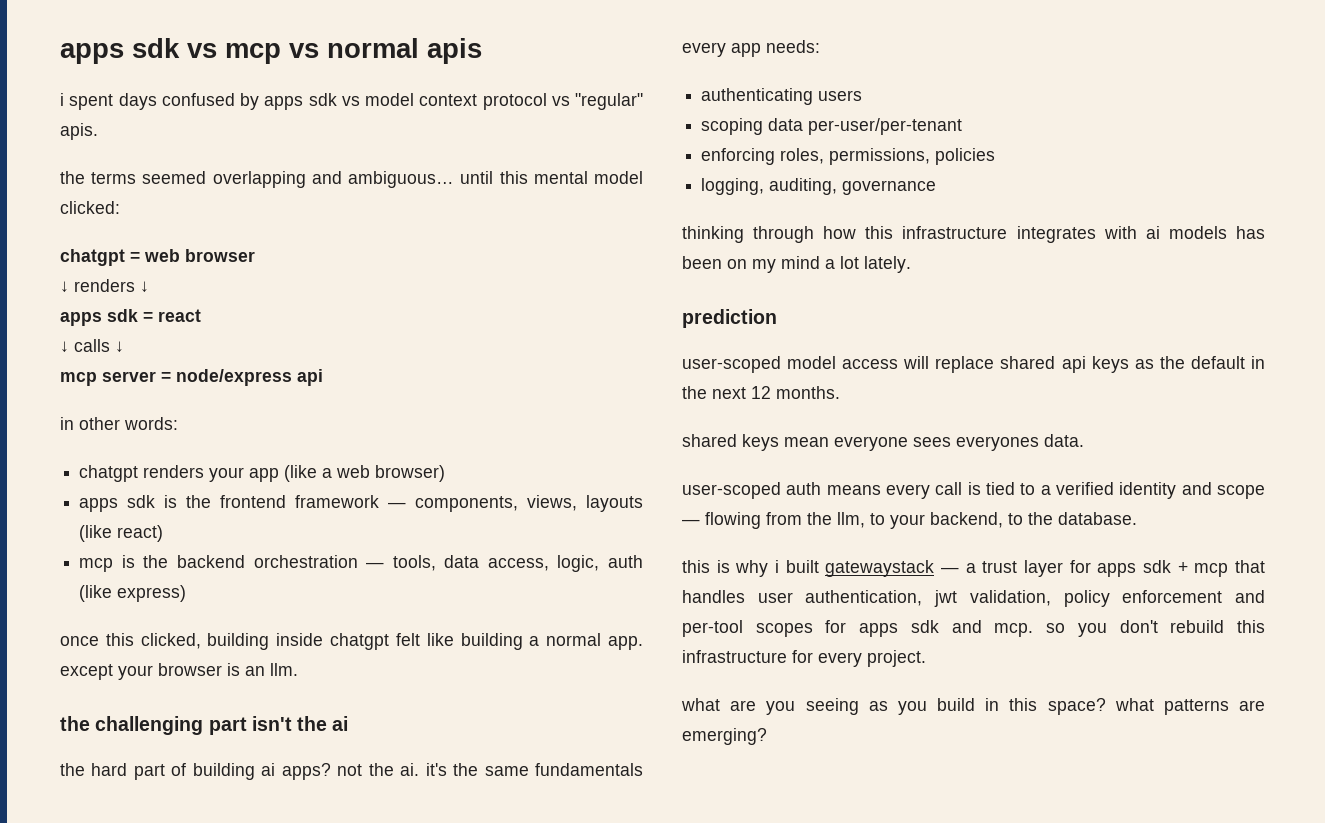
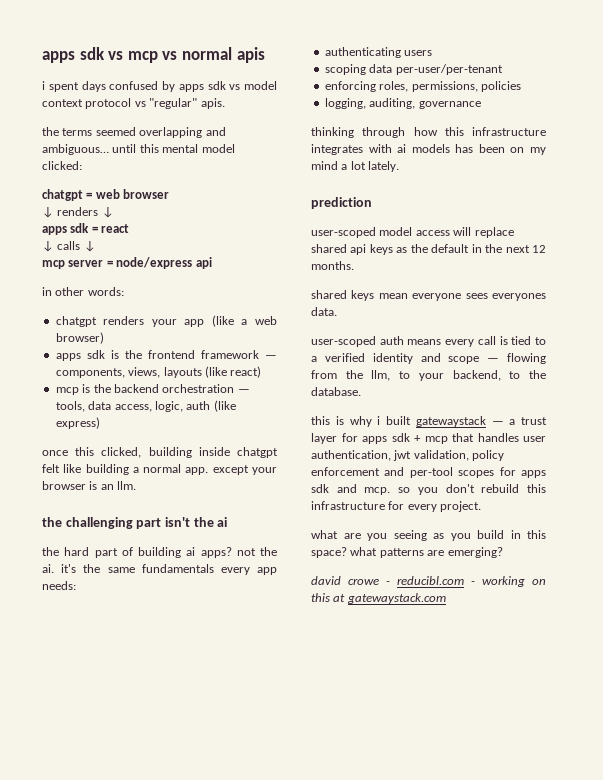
+ david crowe - reducibl.com - working on this at gatewaystack.com

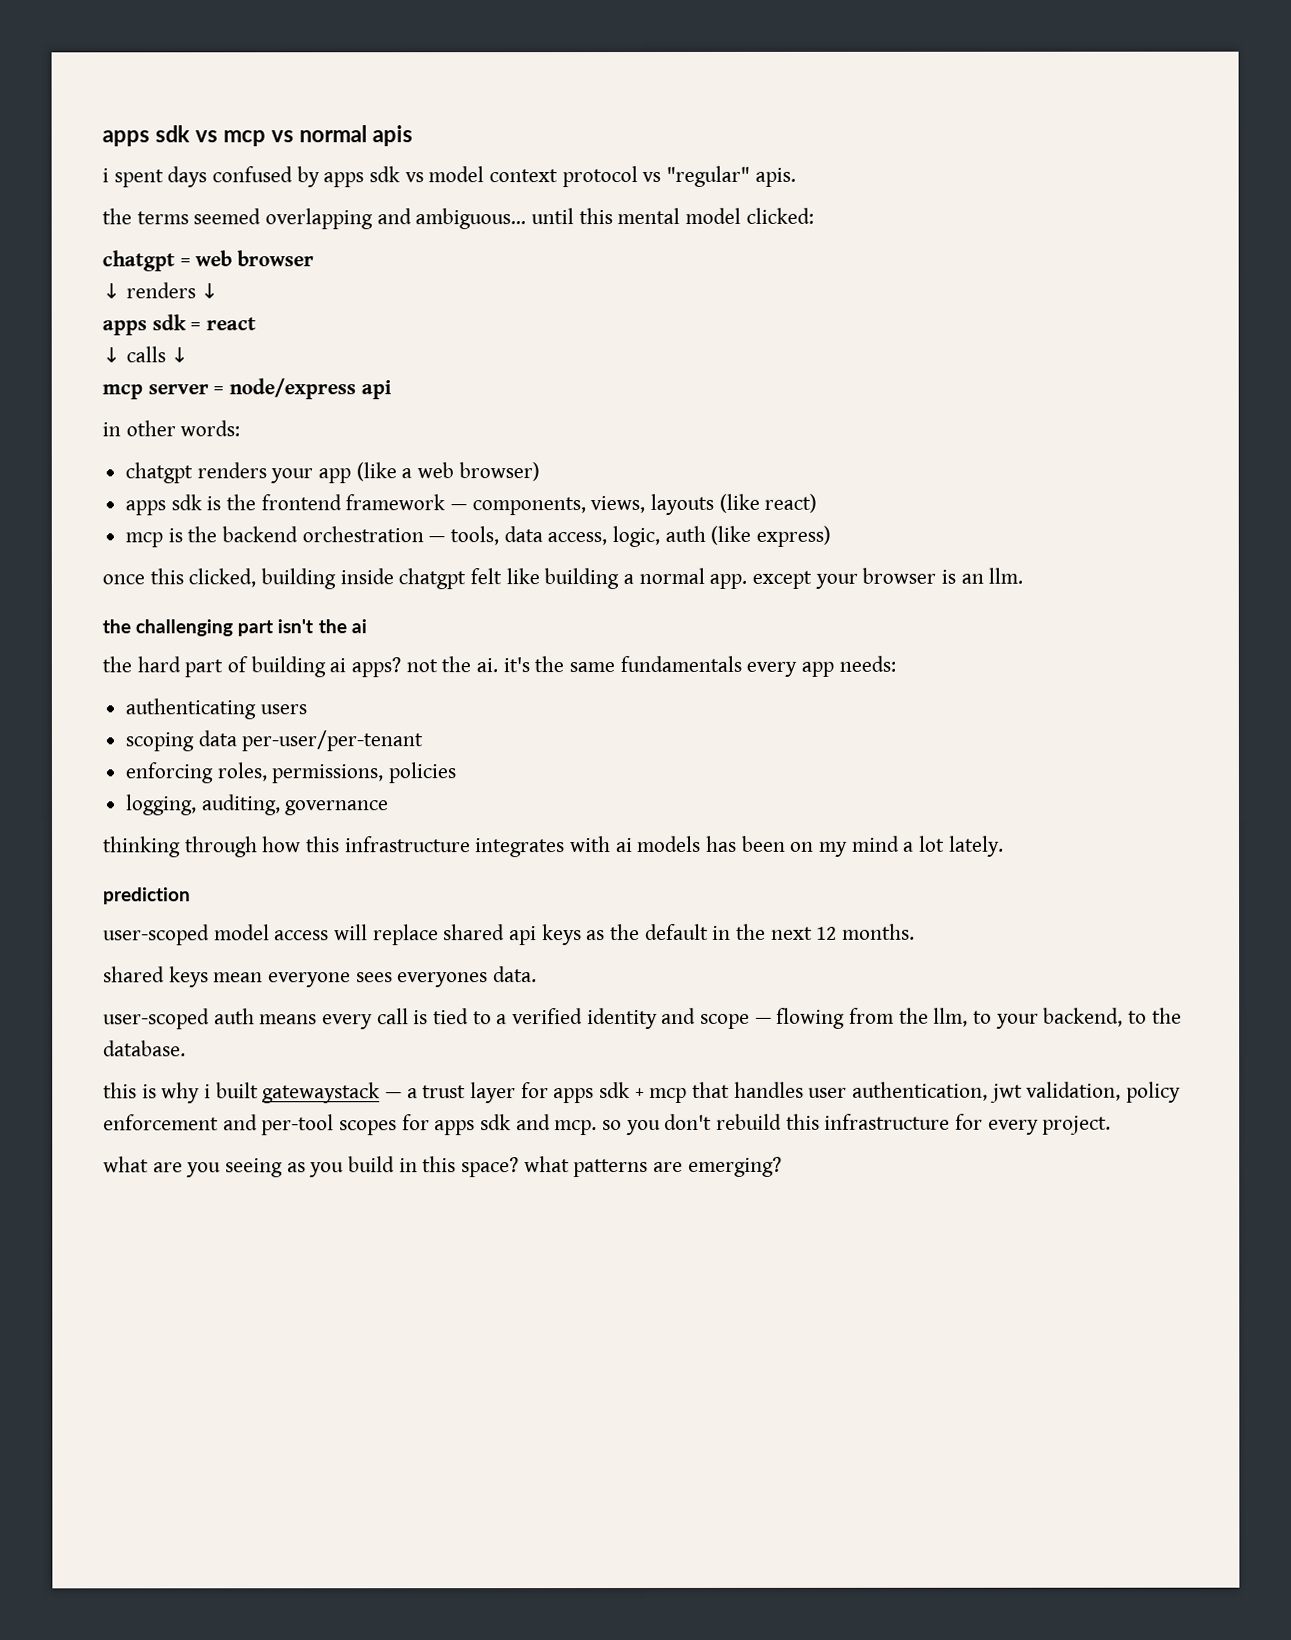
- david crowe - reducibl.com - working on this at gatewaystack.com

